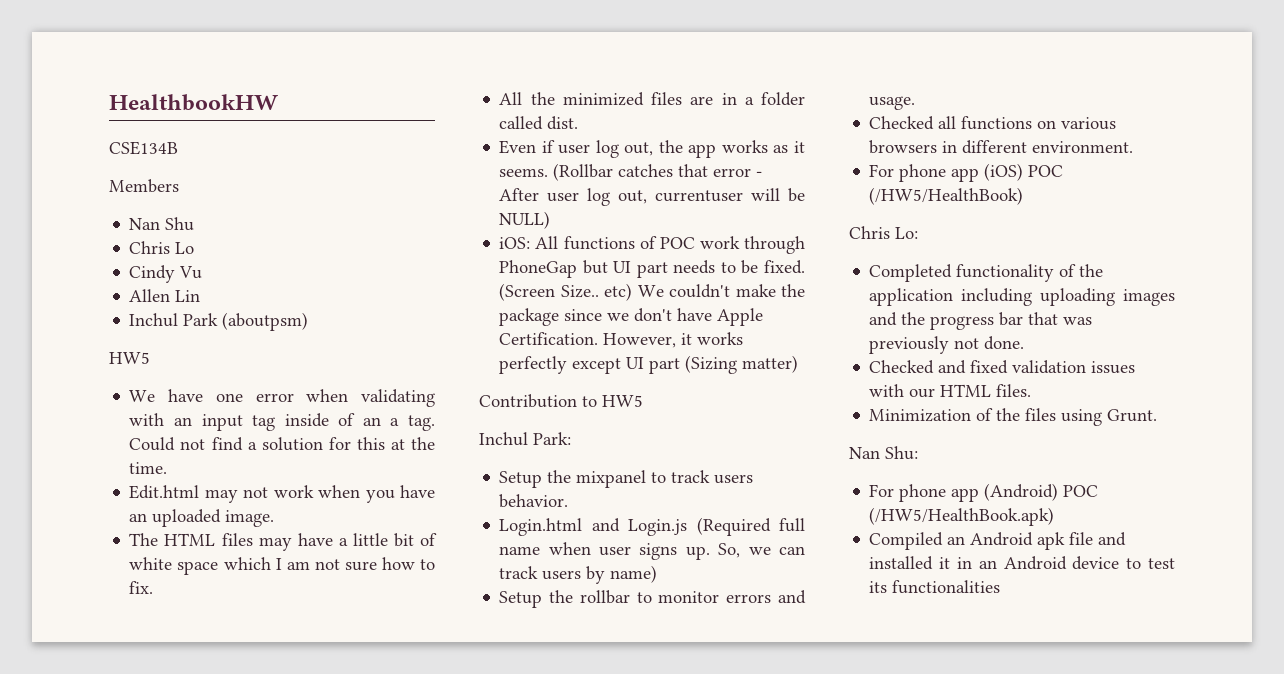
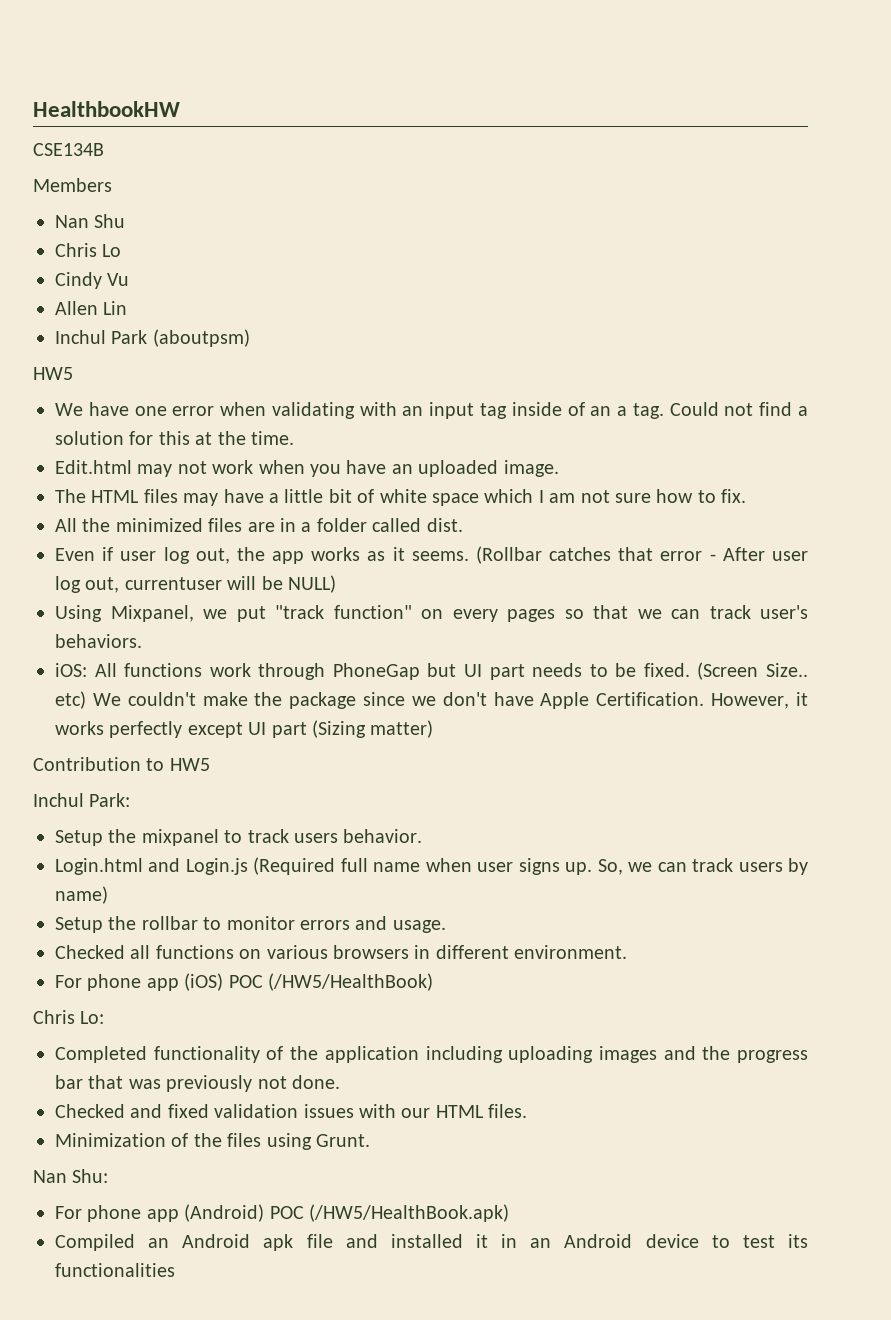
+ Using Mixpanel, we put "track function" on every pages so that we can track user's behaviors.
- iOS: All functions of POC work through PhoneGap but UI part needs to be fixed.
+ iOS: All functions work through PhoneGap but UI part needs to be fixed.

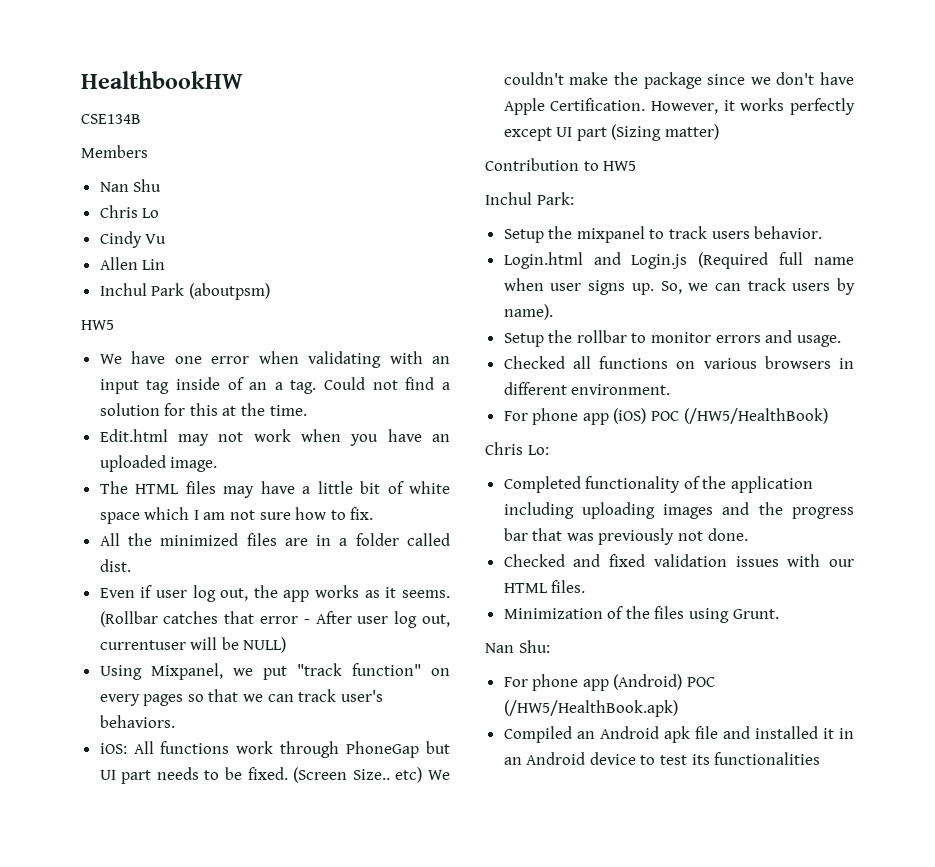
- So, we can track users by name)
+ So, we can track users by name).

